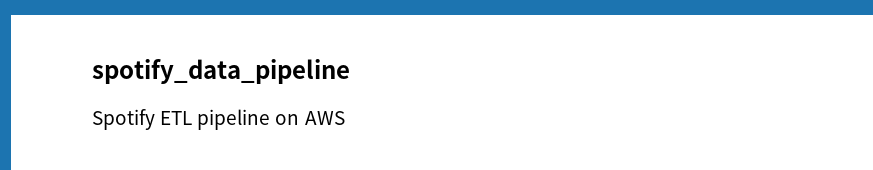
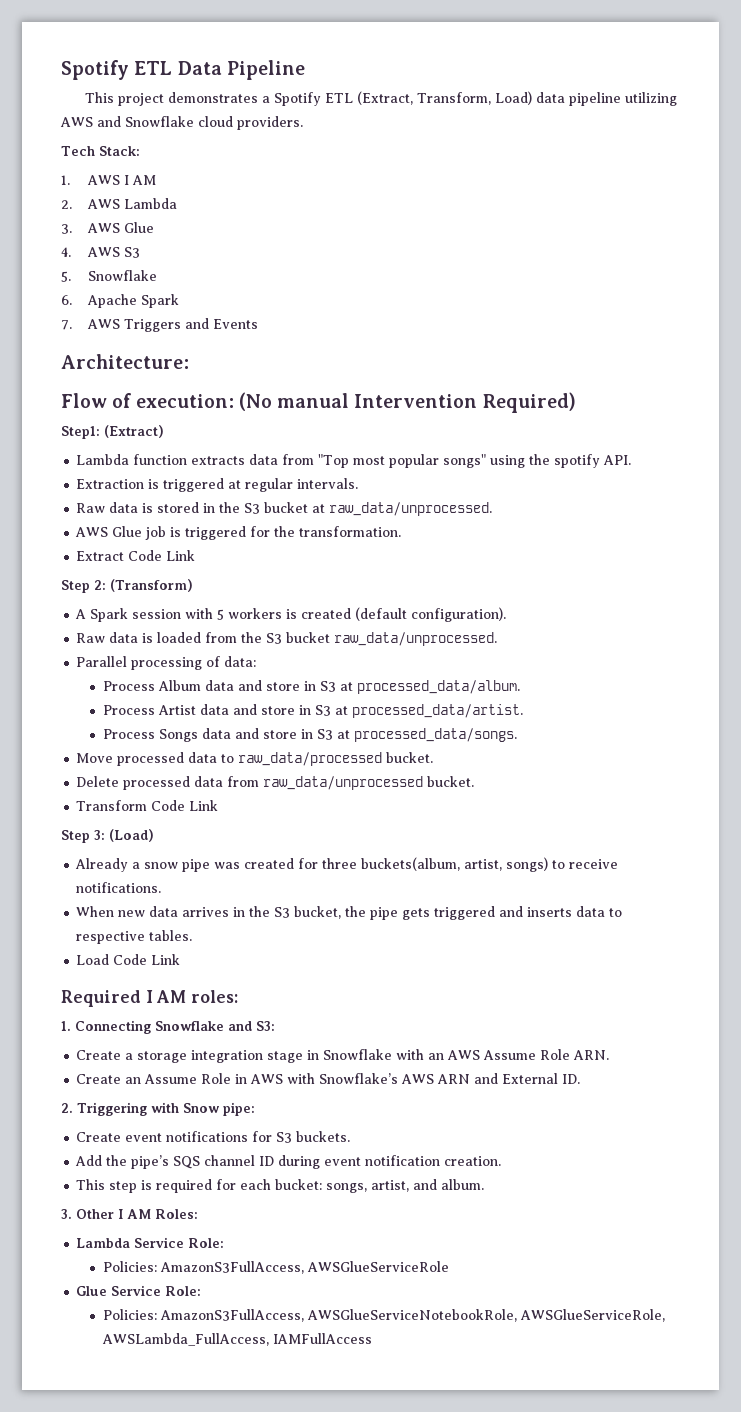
- spotify_data_pipeline
- Spotify ETL pipeline on AWS
+ Spotify ETL Data Pipeline
+ This project demonstrates a Spotify ETL (Extract, Transform, Load) data pipeline utilizing AWS and Snowflake cloud providers.
+ Tech Stack:
+ 1. AWS I AM
+ 2. AWS Lambda
+ 3. AWS Glue
+ 4. AWS S3
+ 5. Snowflake
+ 6. Apache Spark
+ 7. AWS Triggers and Events
+ Architecture:
+ Flow of execution: (No manual Intervention Required)
+ Step1: (Extract)
+ Lambda function extracts data from "Top most popular songs" using the spotify API.
+ Extraction is triggered at regular intervals.
+ Raw data is stored in the S3 bucket at raw_data/unprocessed.
+ AWS Glue job is triggered for the transformation.
+ Extract Code Link
+ Step 2: (Transform)
+ A Spark session with 5 workers is created (default configuration).
+ Raw data is loaded from the S3 bucket raw_data/unprocessed.
+ Parallel processing of data:
+ Process Album data and store in S3 at processed_data/album.
+ Process Artist data and store in S3 at processed_data/artist.
+ Process Songs data and store in S3 at processed_data/songs.
+ Move processed data to raw_data/processed bucket.
+ Delete processed data from raw_data/unprocessed bucket.
+ Transform Code Link
+ Step 3: (Load)
+ Already a snow pipe was created for three buckets(album, artist, songs) to receive notifications.
+ When new data arrives in the S3 bucket, the pipe gets triggered and inserts data to respective tables.
+ Load Code Link
+ Required I AM roles:
+ 1. Connecting Snowflake and S3:
+ Create a storage integration stage in Snowflake with an AWS Assume Role ARN.
+ Create an Assume Role in AWS with Snowflake’s AWS ARN and External ID.
+ 2. Triggering with Snow pipe:
+ Create event notifications for S3 buckets.
+ Add the pipe’s SQS channel ID during event notification creation.
+ This step is required for each bucket: songs, artist, and album.
+ 3. Other I AM Roles:
+ Lambda Service Role:
+ Policies: AmazonS3FullAccess, AWSGlueServiceRole
+ Glue Service Role:
+ Policies: AmazonS3FullAccess, AWSGlueServiceNotebookRole, AWSGlueServiceRole, AWSLambda_FullAccess, IAMFullAccess

